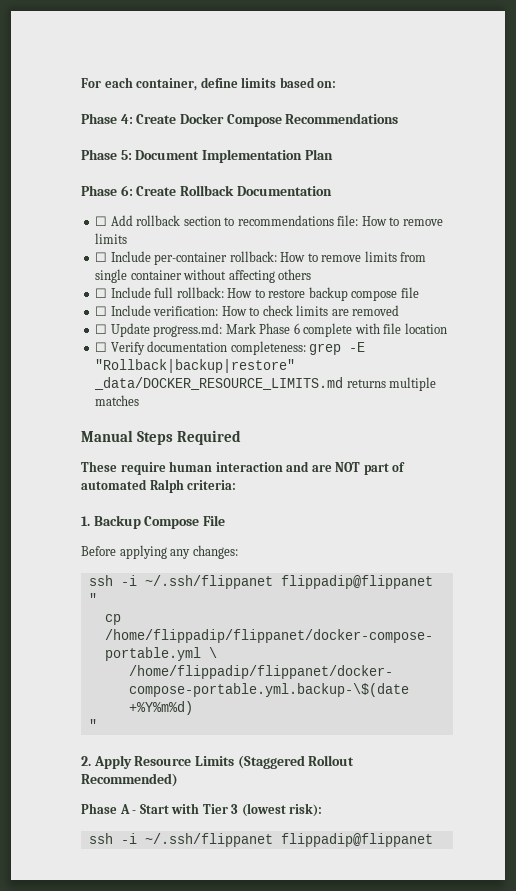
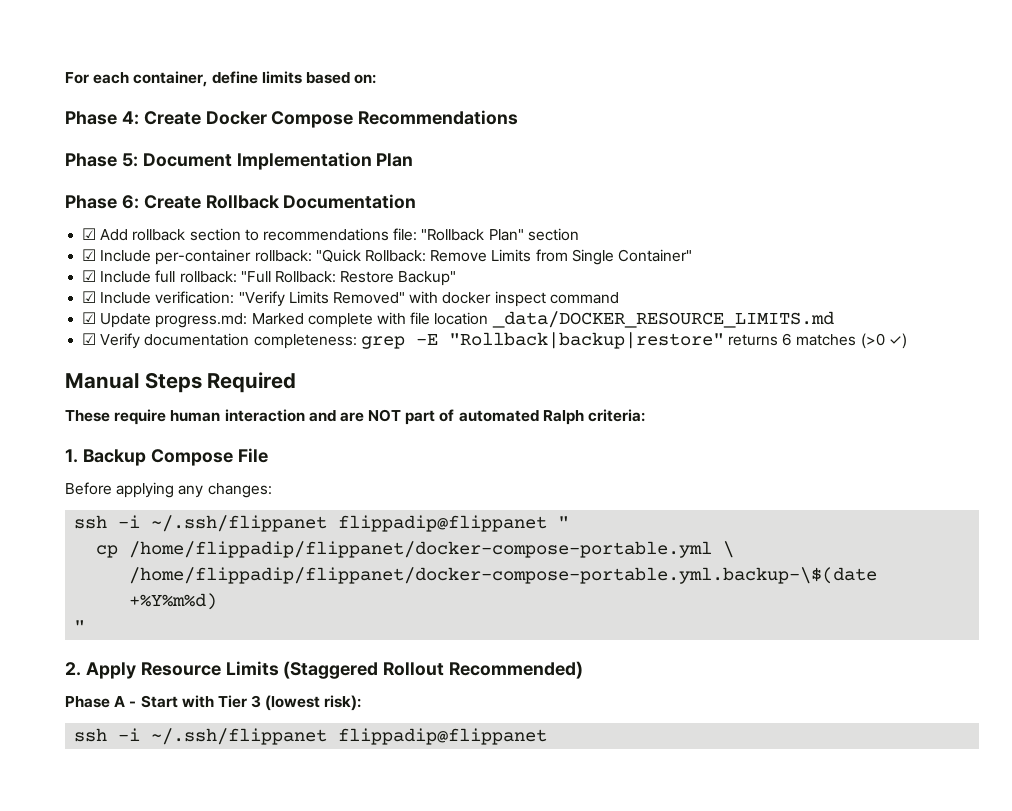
- ☐ Add rollback section to recommendations file: How to remove limits
- ☐ Include per-container rollback: How to remove limits from single container without affecting others
- ☐ Include full rollback: How to restore backup compose file
- ☐ Include verification: How to check limits are removed
- ☐ Update progress.md: Mark Phase 6 complete with file location
- ☐ Verify documentation completeness: grep -E "Rollback|backup|restore" _data/DOCKER_RESOURCE_LIMITS.md returns multiple matches
+ ☑ Add rollback section to recommendations file: "Rollback Plan" section
+ ☑ Include per-container rollback: "Quick Rollback: Remove Limits from Single Container"
+ ☑ Include full rollback: "Full Rollback: Restore Backup"
+ ☑ Include verification: "Verify Limits Removed" with docker inspect command
+ ☑ Update progress.md: Marked complete with file location _data/DOCKER_RESOURCE_LIMITS.md
+ ☑ Verify documentation completeness: grep -E "Rollback|backup|restore" returns 6 matches (>0 ✓)

